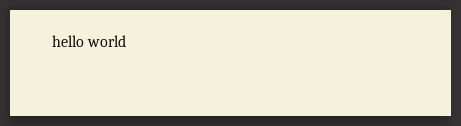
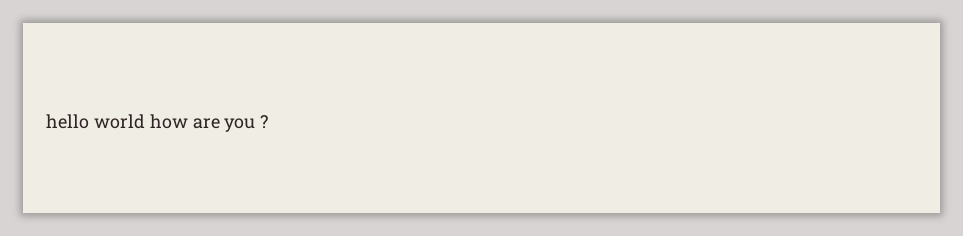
- hello world
+ hello world how are you ?

